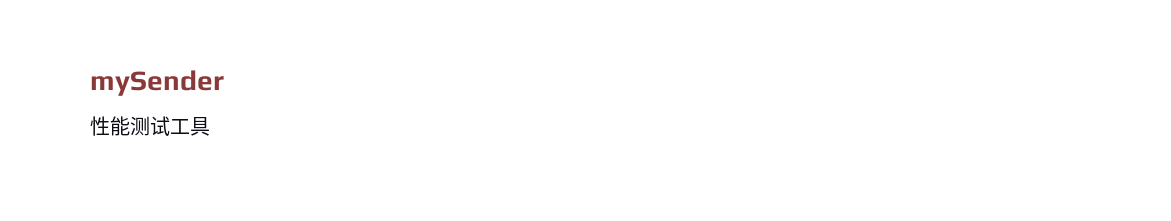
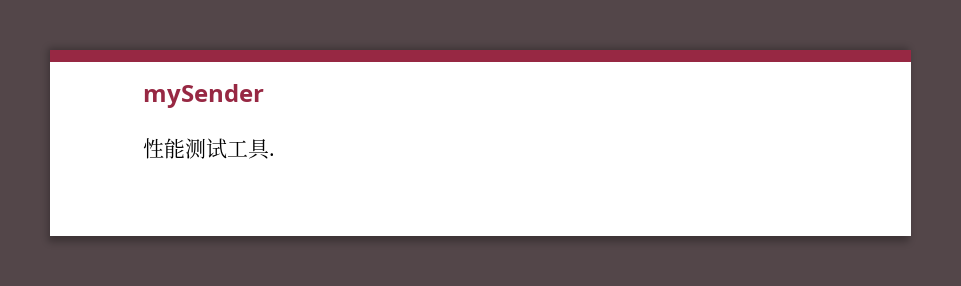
- 性能测试工具
+ 性能测试工具.

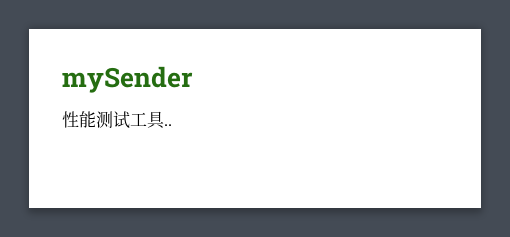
- 性能测试工具.
+ 性能测试工具..

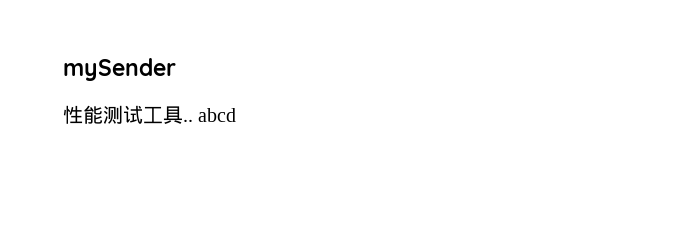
- 性能测试工具..
+ 性能测试工具.. abcd

